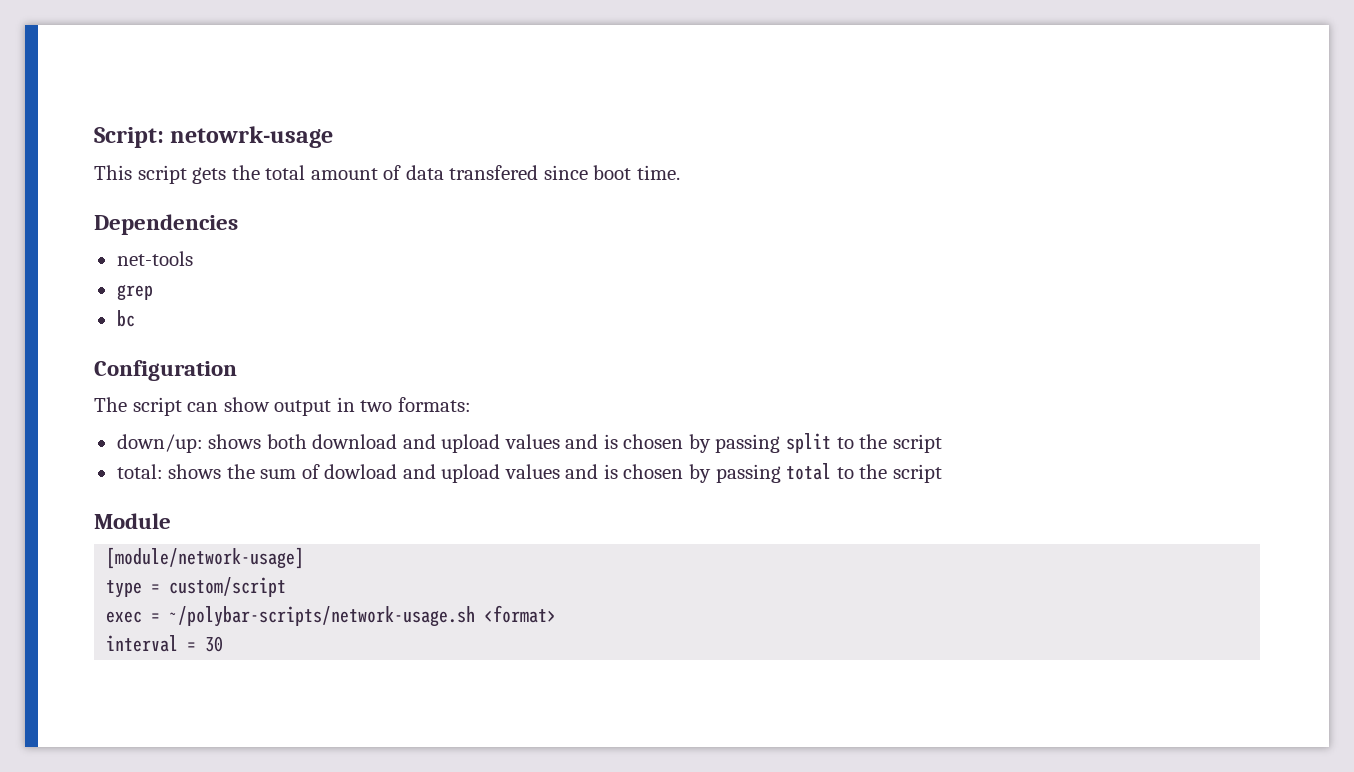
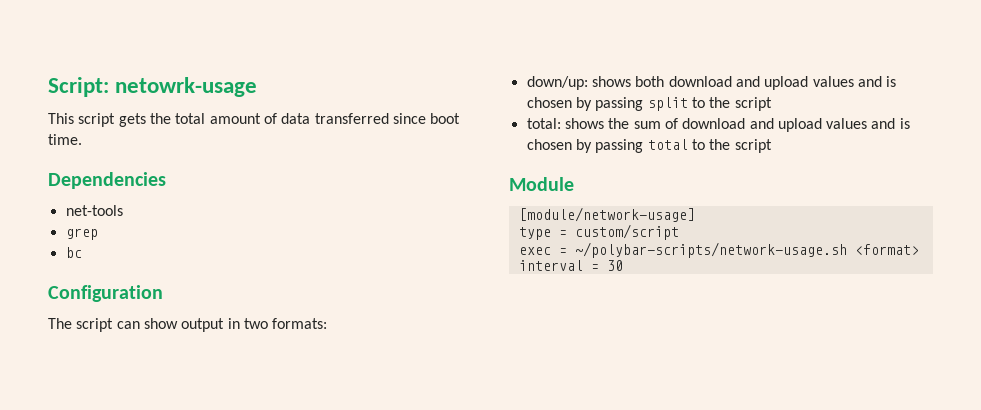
- This script gets the total amount of data transfered since boot time.
+ This script gets the total amount of data transferred since boot time.
- total: shows the sum of dowload and upload values and is chosen by passing total to the script
+ total: shows the sum of download and upload values and is chosen by passing total to the script

